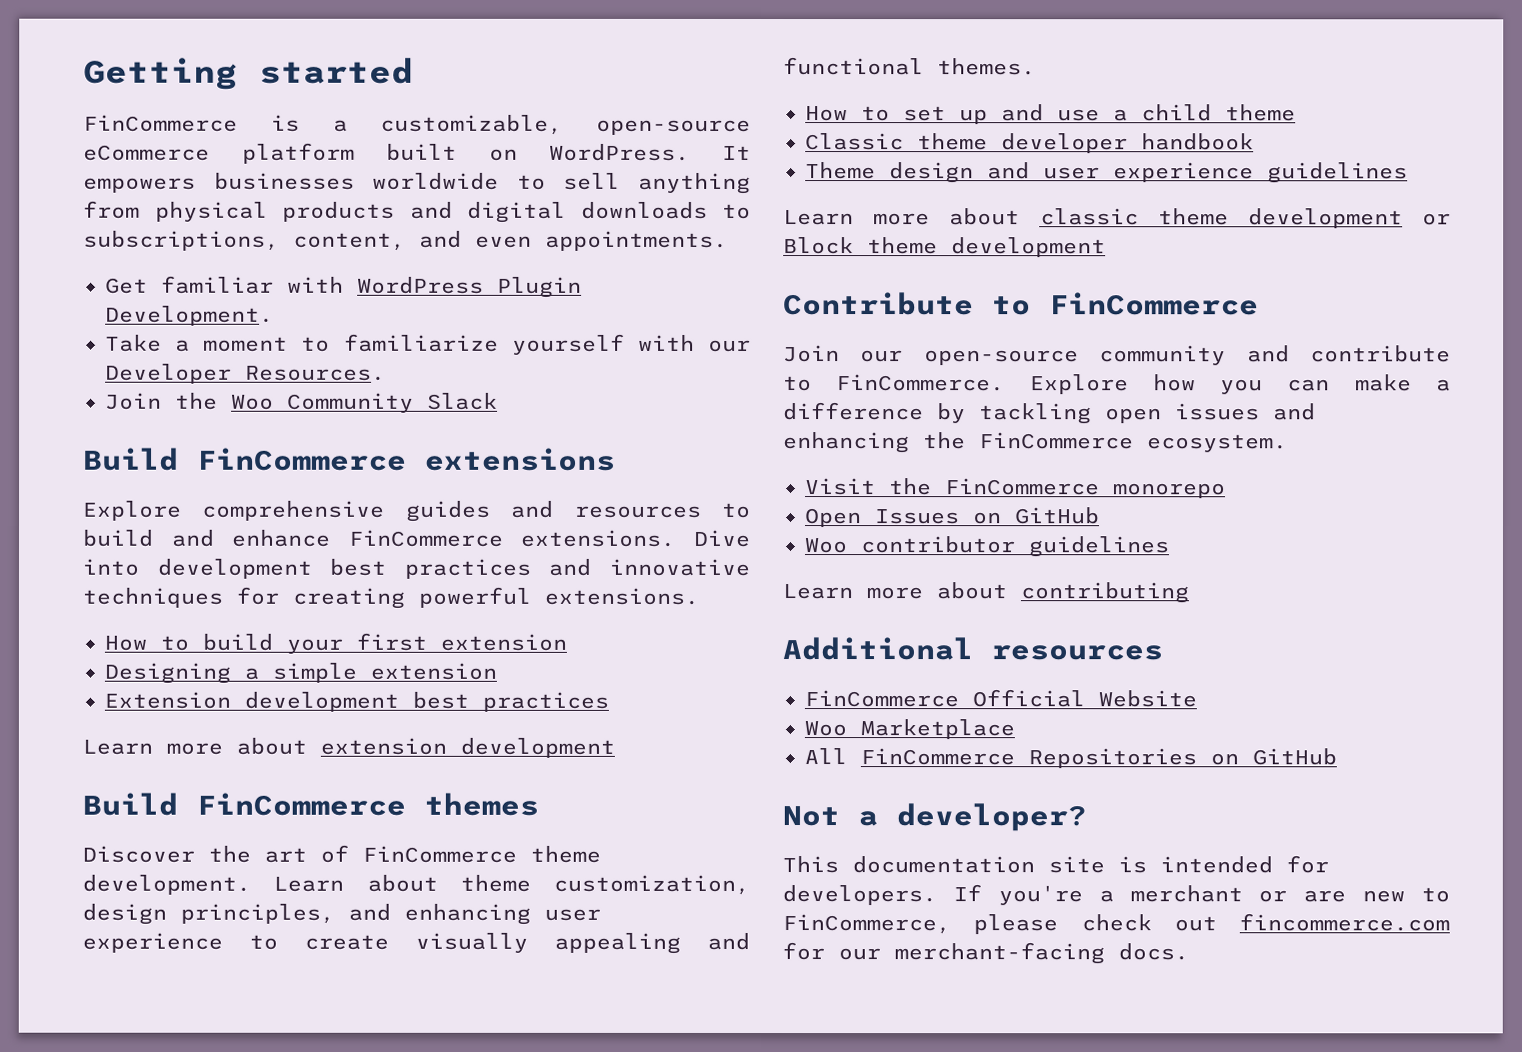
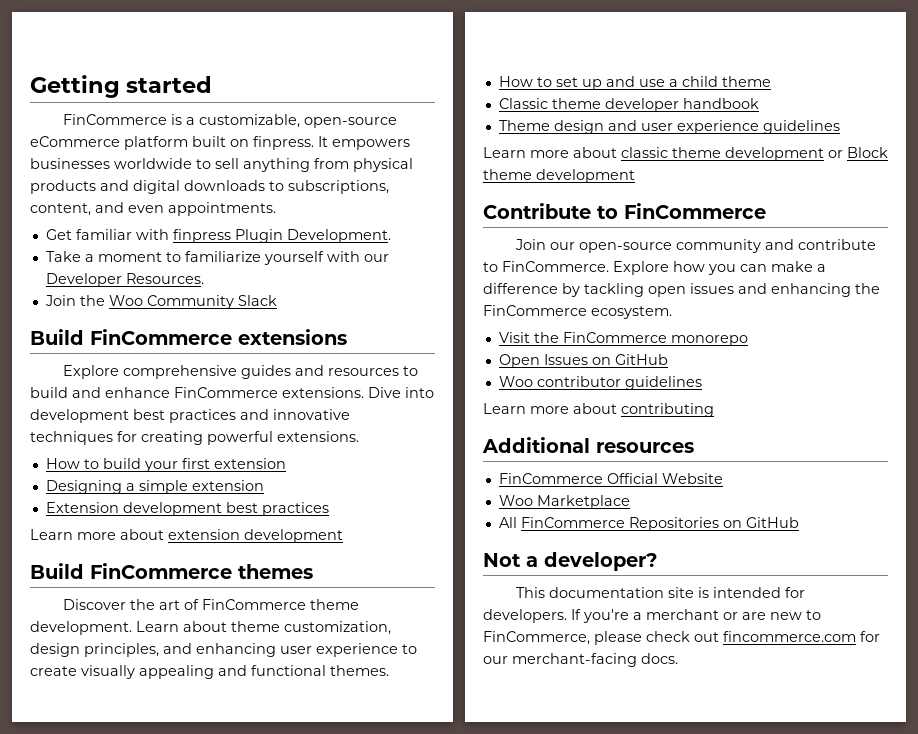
- FinCommerce is a customizable, open-source eCommerce platform built on WordPress.
+ FinCommerce is a customizable, open-source eCommerce platform built on finpress.
- Get familiar with WordPress Plugin Development.
+ Get familiar with finpress Plugin Development.

